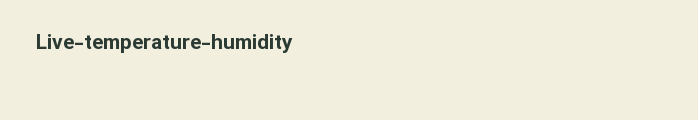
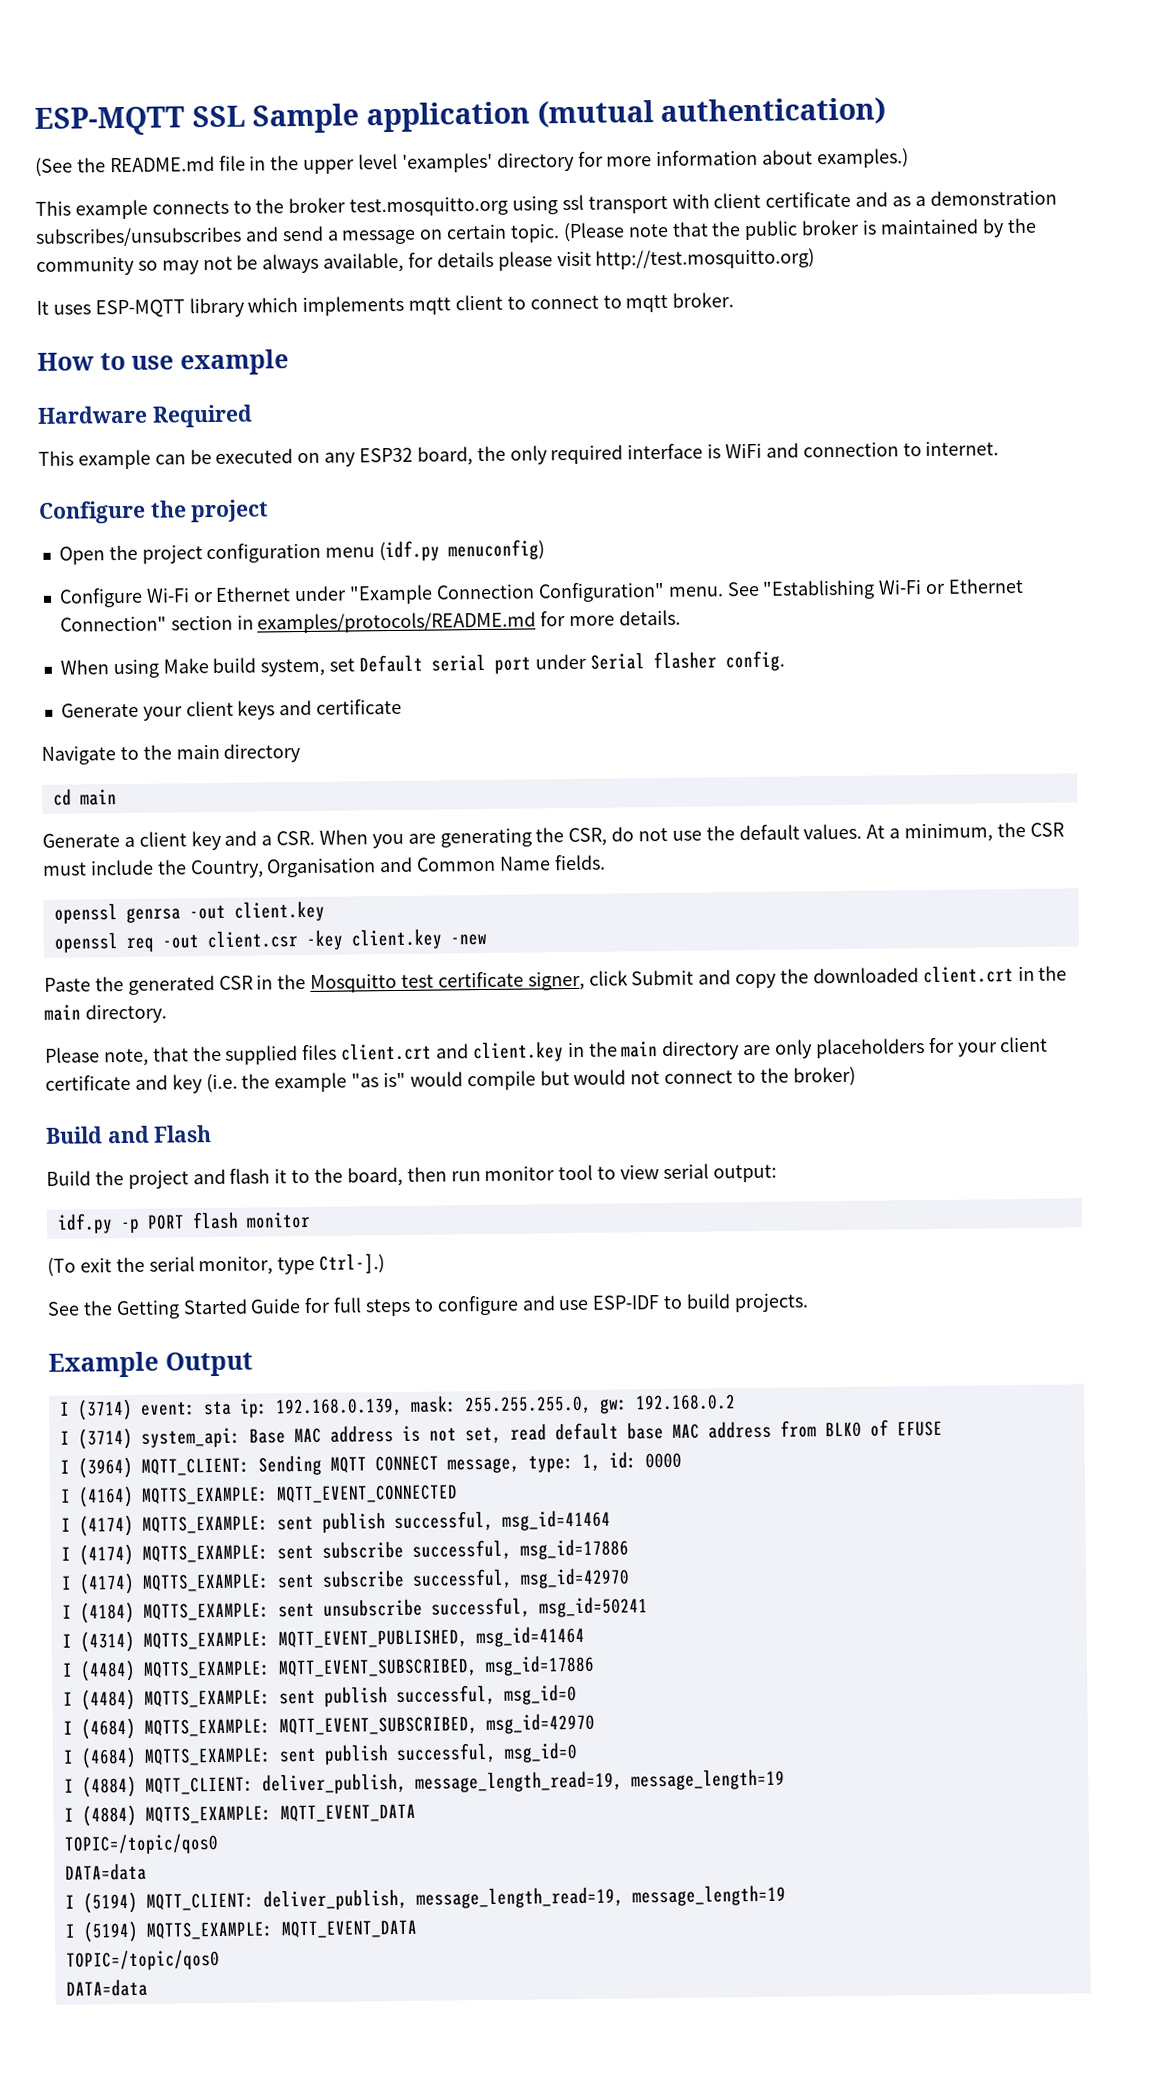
- Live-temperature-humidity
+ ESP-MQTT SSL Sample application (mutual authentication)
+ (See the README.md file in the upper level 'examples' directory for more information about examples.)
+ This example connects to the broker test.mosquitto.org using ssl transport with client certificate and as a demonstration subscribes/unsubscribes and send a message on certain topic. (Please note that the public broker is maintained by the community so may not be always available, for details please visit http://test.mosquitto.org)
+ It uses ESP-MQTT library which implements mqtt client to connect to mqtt broker.
+ How to use example
+ Hardware Required
+ This example can be executed on any ESP32 board, the only required interface is WiFi and connection to internet.
+ Configure the project
+ Open the project configuration menu (idf.py menuconfig)
+ Configure Wi-Fi or Ethernet under "Example Connection Configuration" menu. See "Establishing Wi-Fi or Ethernet Connection" section in examples/protocols/README.md for more details.
+ When using Make build system, set Default serial port under Serial flasher config.
+ Generate your client keys and certificate
+ Navigate to the main directory
+ cd main
+ Generate a client key and a CSR. When you are generating the CSR, do not use the default values. At a minimum, the CSR must include the Country, Organisation and Common Name fields.
+ openssl genrsa -out client.key
+ openssl req -out client.csr -key client.key -new
+ Paste the generated CSR in the Mosquitto test certificate signer, click Submit and copy the downloaded client.crt in the main directory.
+ Please note, that the supplied files client.crt and client.key in the main directory are only placeholders for your client certificate and key (i.e. the example "as is" would compile but would not connect to the broker)
+ Build and Flash
+ Build the project and flash it to the board, then run monitor tool to view serial output:
+ idf.py -p PORT flash monitor
+ (To exit the serial monitor, type Ctrl-].)
+ See the Getting Started Guide for full steps to configure and use ESP-IDF to build projects.
+ Example Output
+ I (3714) event: sta ip: 192.168.0.139, mask: 255.255.255.0, gw: 192.168.0.2
+ I (3714) system_api: Base MAC address is not set, read default base MAC address from BLK0 of EFUSE
+ I (3964) MQTT_CLIENT: Sending MQTT CONNECT message, type: 1, id: 0000
+ I (4164) MQTTS_EXAMPLE: MQTT_EVENT_CONNECTED
+ I (4174) MQTTS_EXAMPLE: sent publish successful, msg_id=41464
+ I (4174) MQTTS_EXAMPLE: sent subscribe successful, msg_id=17886
+ I (4174) MQTTS_EXAMPLE: sent subscribe successful, msg_id=42970
+ I (4184) MQTTS_EXAMPLE: sent unsubscribe successful, msg_id=50241
+ I (4314) MQTTS_EXAMPLE: MQTT_EVENT_PUBLISHED, msg_id=41464
+ I (4484) MQTTS_EXAMPLE: MQTT_EVENT_SUBSCRIBED, msg_id=17886
+ I (4484) MQTTS_EXAMPLE: sent publish successful, msg_id=0
+ I (4684) MQTTS_EXAMPLE: MQTT_EVENT_SUBSCRIBED, msg_id=42970
+ I (4684) MQTTS_EXAMPLE: sent publish successful, msg_id=0
+ I (4884) MQTT_CLIENT: deliver_publish, message_length_read=19, message_length=19
+ I (4884) MQTTS_EXAMPLE: MQTT_EVENT_DATA
+ TOPIC=/topic/qos0
+ DATA=data
+ I (5194) MQTT_CLIENT: deliver_publish, message_length_read=19, message_length=19
+ I (5194) MQTTS_EXAMPLE: MQTT_EVENT_DATA
+ TOPIC=/topic/qos0
+ DATA=data

